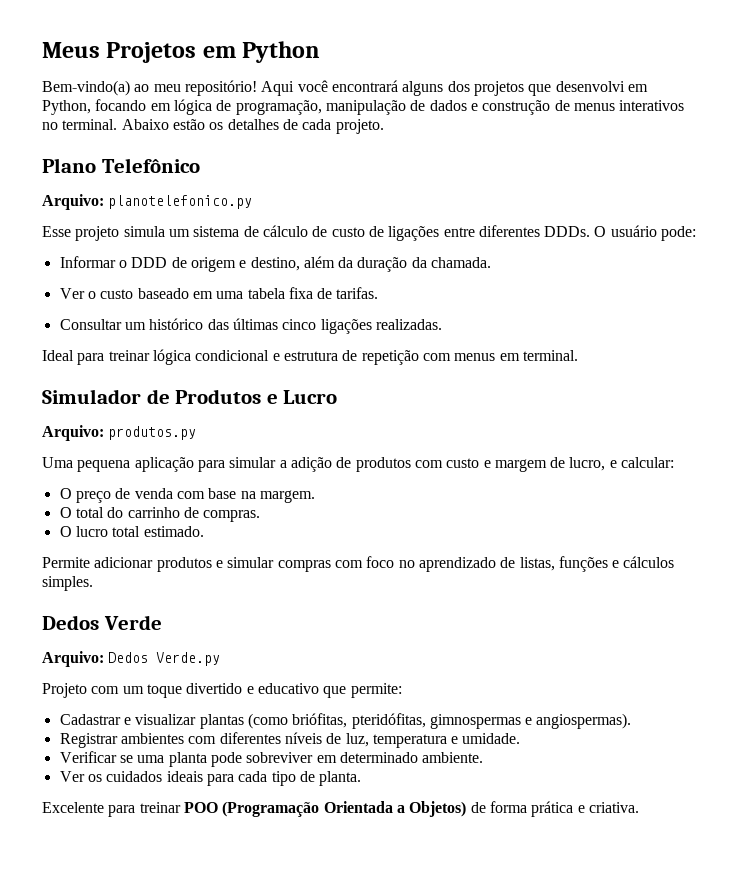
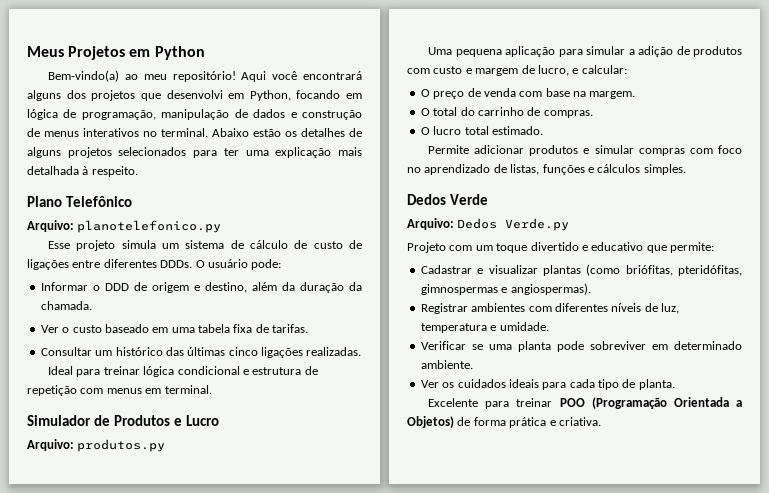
- Abaixo estão os detalhes de cada projeto.
+ Abaixo estão os detalhes de alguns projetos selecionados para ter uma explicação mais detalhada à respeito.

